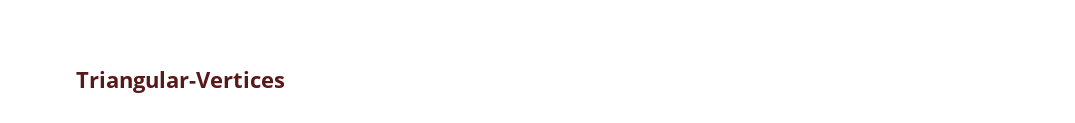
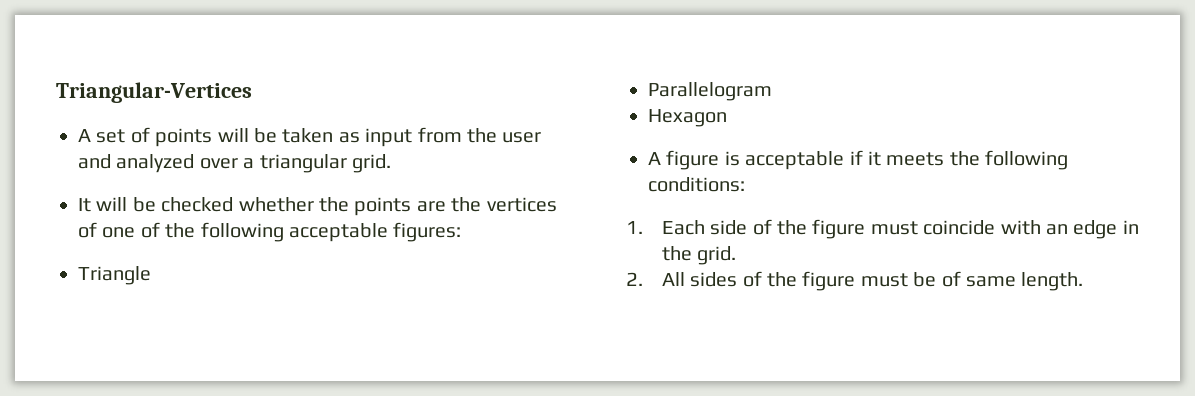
+ A set of points will be taken as input from the user and analyzed over a triangular grid.
+ It will be checked whether the points are the vertices of one of the following acceptable figures:
+ Triangle
+ Parallelogram
+ Hexagon
+ A figure is acceptable if it meets the following conditions:
+ 1. Each side of the figure must coincide with an edge in the grid.
+ 2. All sides of the figure must be of same length.

